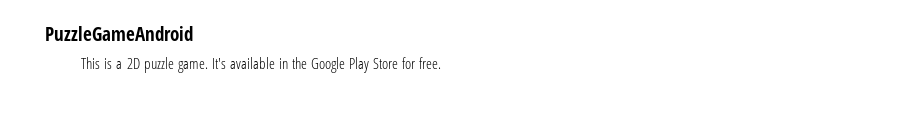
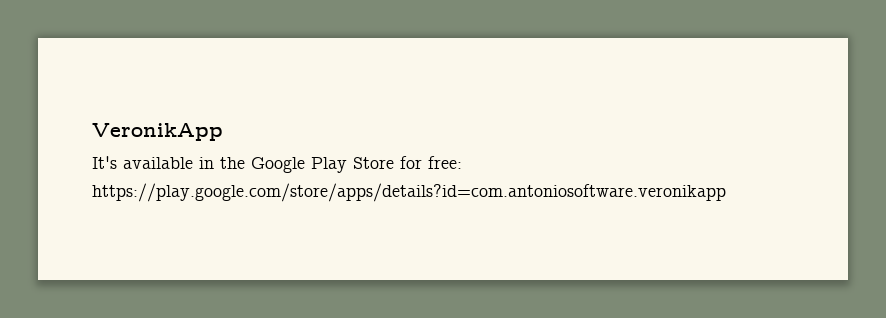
- PuzzleGameAndroid
- This is a 2D puzzle game. It's available in the Google Play Store for free.
+ VeronikApp
+ It's available in the Google Play Store for free: https://play.google.com/store/apps/details?id=com.antoniosoftware.veronikapp

